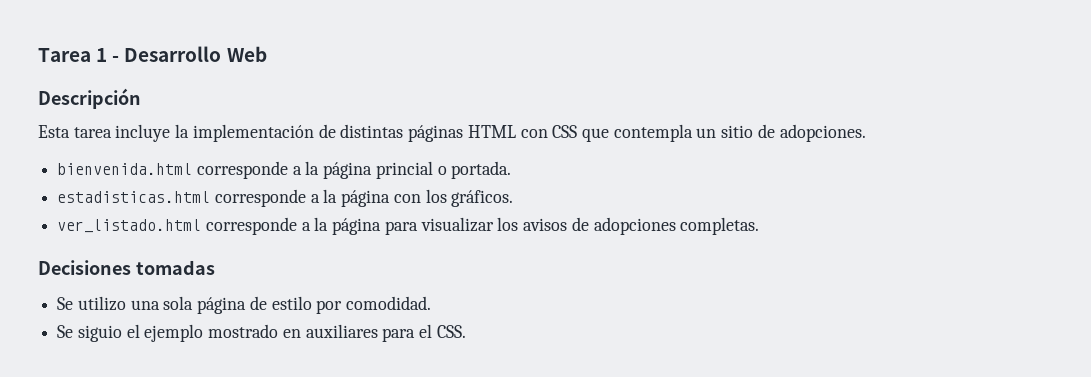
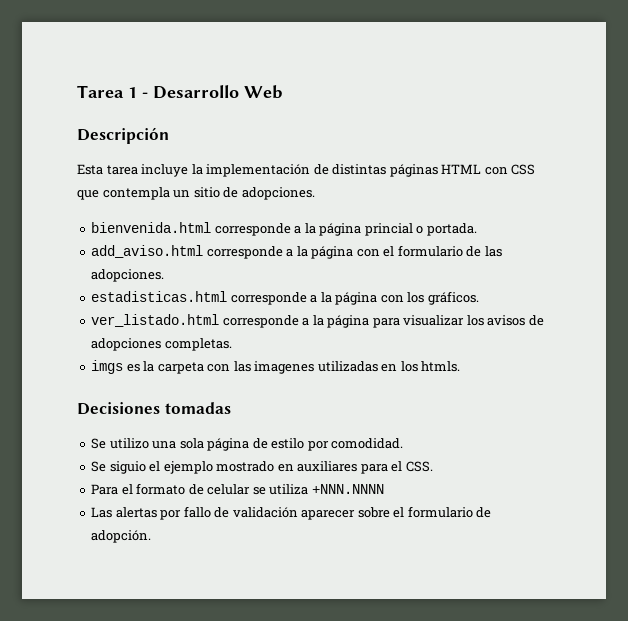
+ add_aviso.html corresponde a la página con el formulario de las adopciones.
+ imgs es la carpeta con las imagenes utilizadas en los htmls.
+ Para el formato de celular se utiliza +NNN.NNNN
+ Las alertas por fallo de validación aparecer sobre el formulario de adopción.

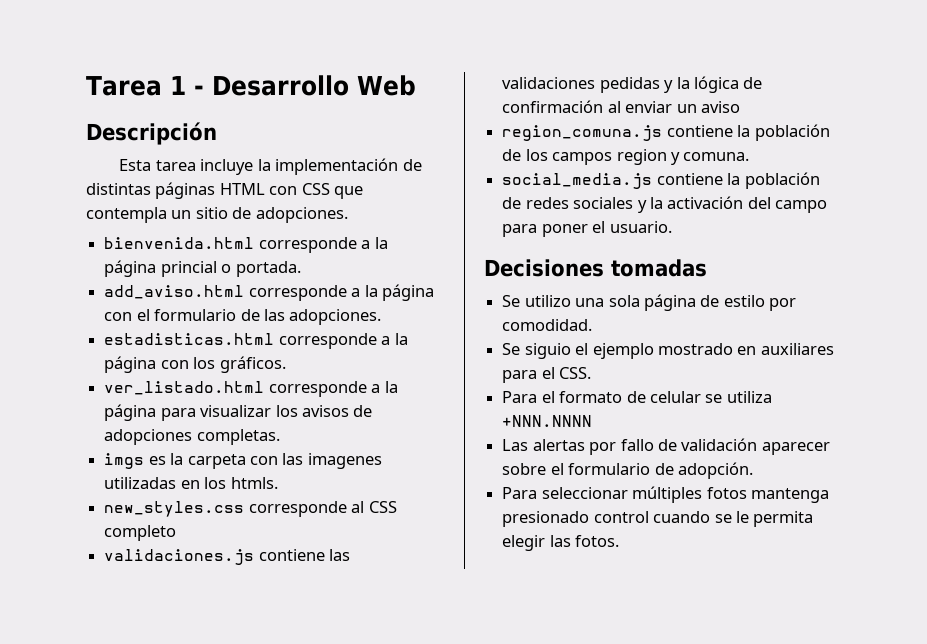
+ new_styles.css corresponde al CSS completo
+ validaciones.js contiene las validaciones pedidas y la lógica de confirmación al enviar un aviso
+ region_comuna.js contiene la población de los campos region y comuna.
+ social_media.js contiene la población de redes sociales y la activación del campo para poner el usuario.
+ Para seleccionar múltiples fotos mantenga presionado control cuando se le permita elegir las fotos.

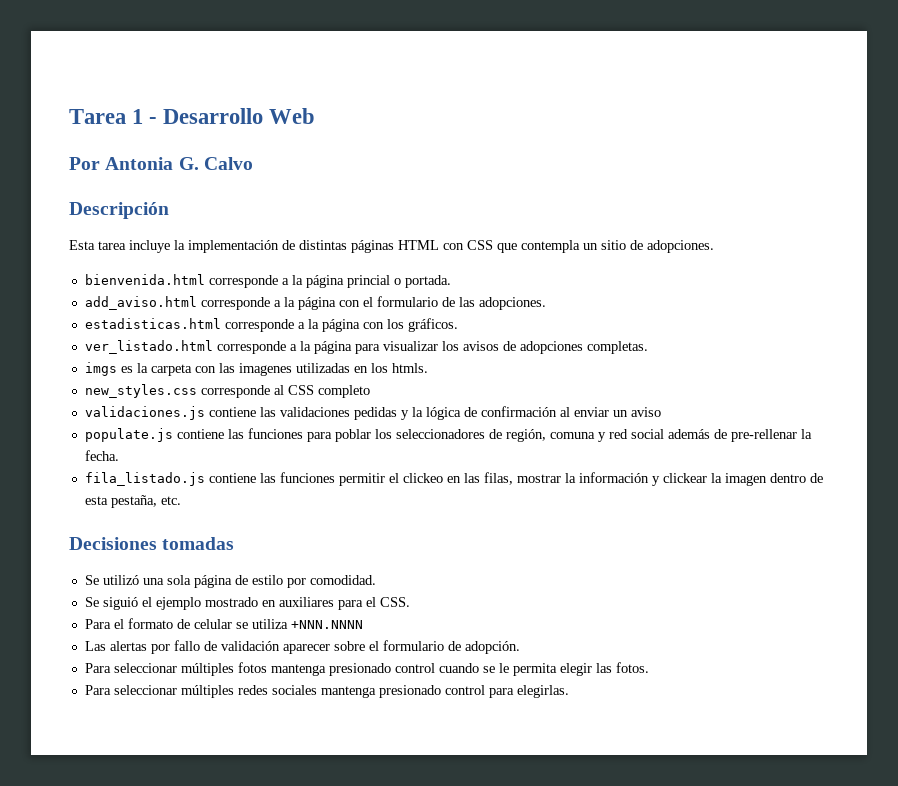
+ Por Antonia G. Calvo
- region_comuna.js contiene la población de los campos region y comuna.
- social_media.js contiene la población de redes sociales y la activación del campo para poner el usuario.
+ populate.js contiene las funciones para poblar los seleccionadores de región, comuna y red social además de pre-rellenar la fecha.
+ fila_listado.js contiene las funciones permitir el clickeo en las filas, mostrar la información y clickear la imagen dentro de esta pestaña, etc.
- Se utilizo una sola página de estilo por comodidad.
+ Se utilizó una sola página de estilo por comodidad.
- Se siguio el ejemplo mostrado en auxiliares para el CSS.
+ Se siguió el ejemplo mostrado en auxiliares para el CSS.
+ Para seleccionar múltiples redes sociales mantenga presionado control para elegirlas.

